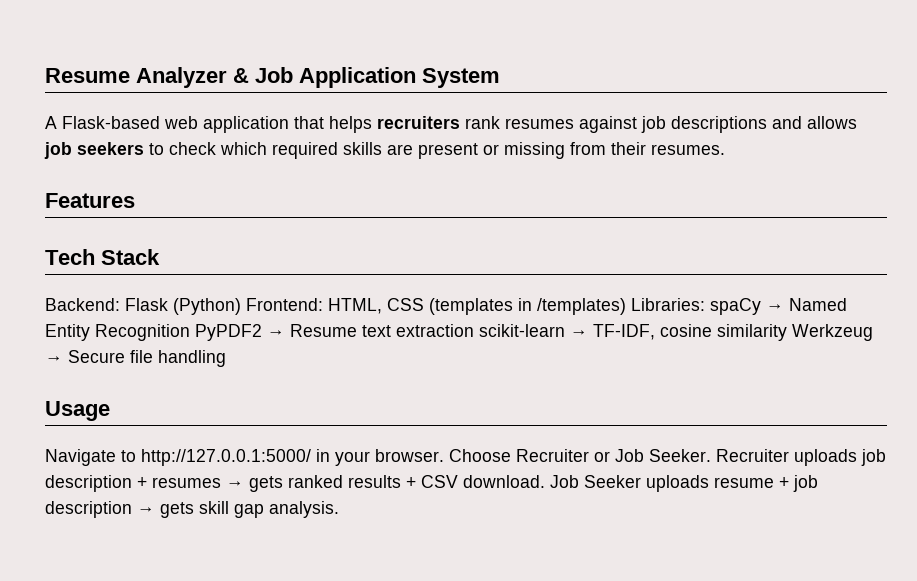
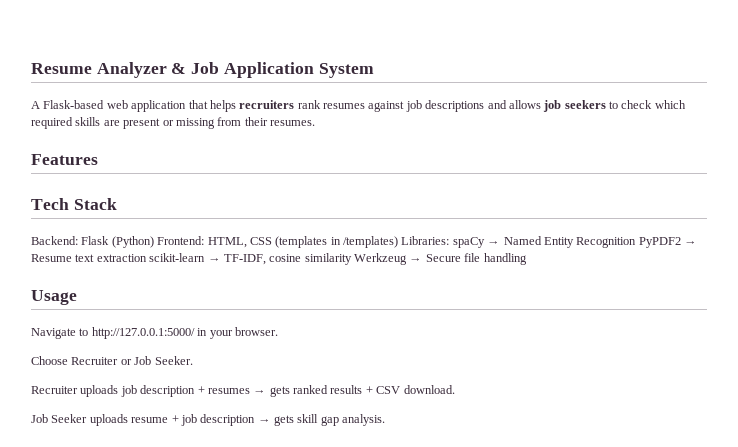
- Navigate to http://127.0.0.1:5000/ in your browser. Choose Recruiter or Job Seeker. Recruiter uploads job description + resumes → gets ranked results + CSV download. Job Seeker uploads resume + job description → gets skill gap analysis.
+ Navigate to http://127.0.0.1:5000/ in your browser.
+ Choose Recruiter or Job Seeker.
+ Recruiter uploads job description + resumes → gets ranked results + CSV download.
+ Job Seeker uploads resume + job description → gets skill gap analysis.

